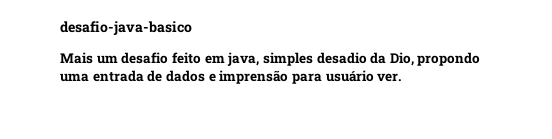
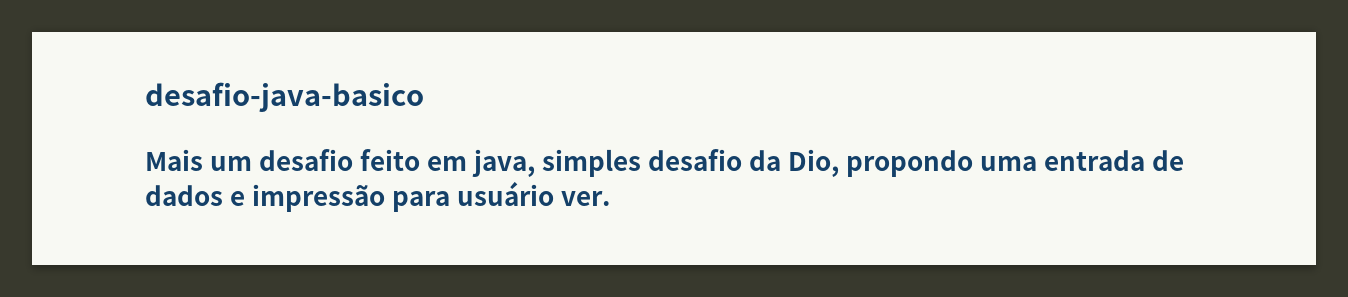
- Mais um desafio feito em java, simples desadio da Dio, propondo uma entrada de dados e imprensão para usuário ver.
+ Mais um desafio feito em java, simples desafio da Dio, propondo uma entrada de dados e impressão para usuário ver.

